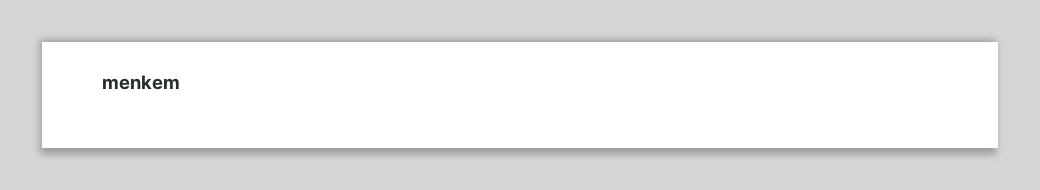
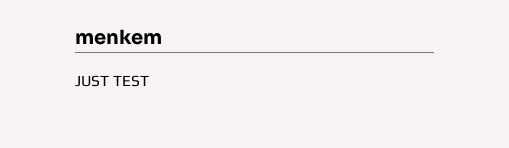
+ JUST TEST

